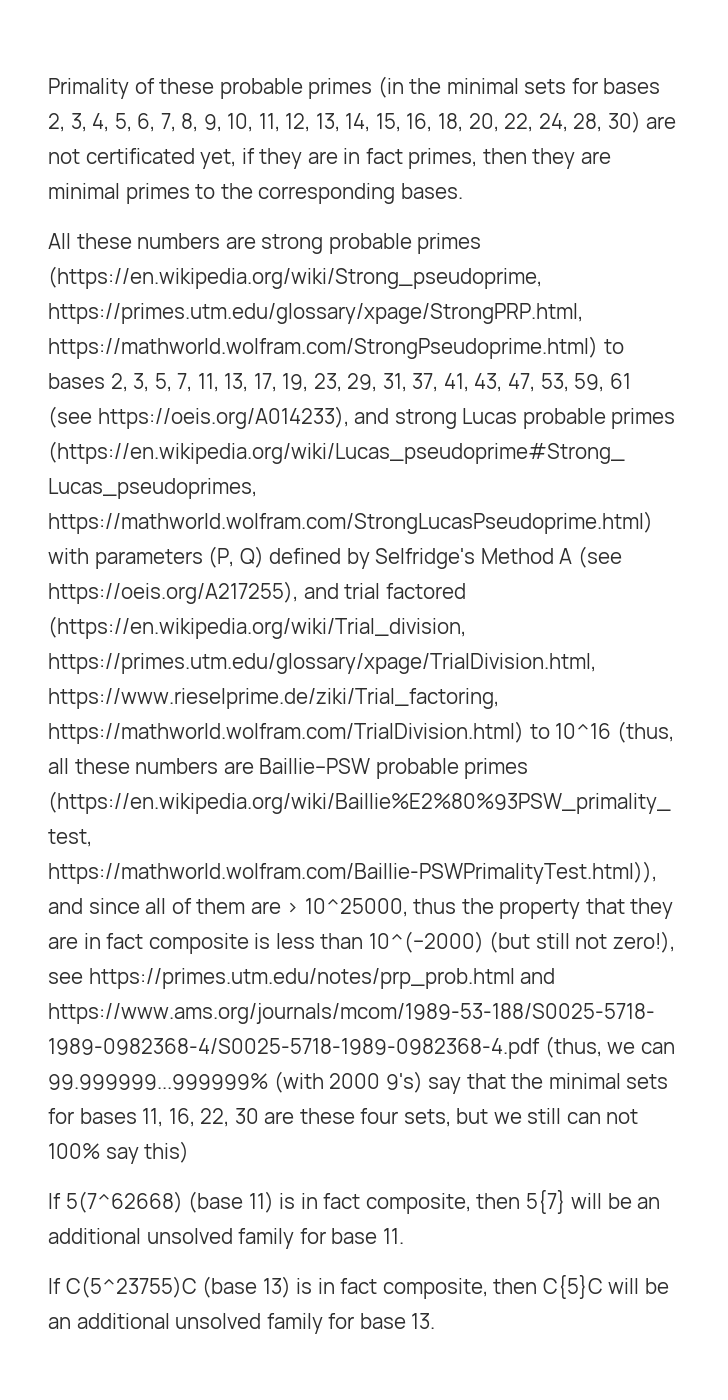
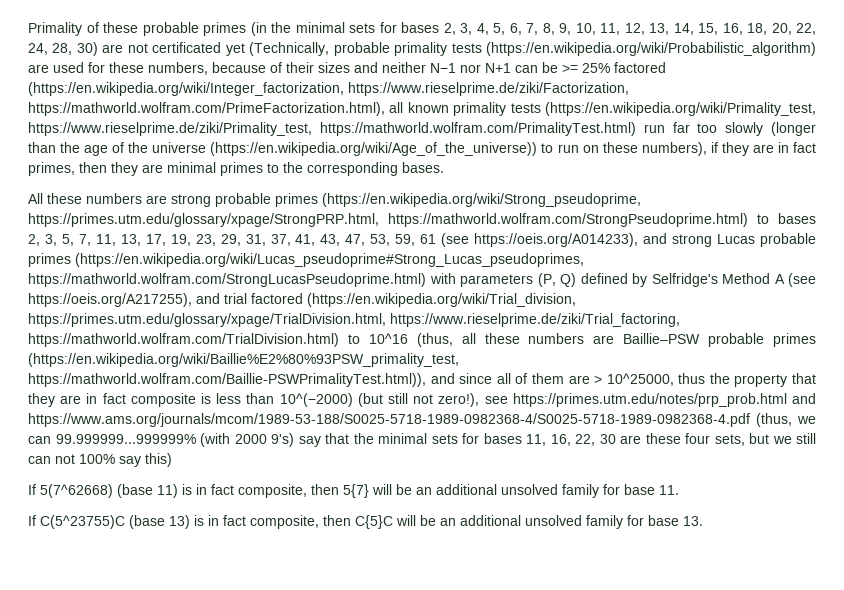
- Primality of these probable primes (in the minimal sets for bases 2, 3, 4, 5, 6, 7, 8, 9, 10, 11, 12, 13, 14, 15, 16, 18, 20, 22, 24, 28, 30) are not certificated yet, if they are in fact primes, then they are minimal primes to the corresponding bases.
+ Primality of these probable primes (in the minimal sets for bases 2, 3, 4, 5, 6, 7, 8, 9, 10, 11, 12, 13, 14, 15, 16, 18, 20, 22, 24, 28, 30) are not certificated yet (Technically, probable primality tests (https://en.wikipedia.org/wiki/Probabilistic_algorithm) are used for these numbers, because of their sizes and neither N−1 nor N+1 can be >= 25% factored (https://en.wikipedia.org/wiki/Integer_factorization, https://www.rieselprime.de/ziki/Factorization, https://mathworld.wolfram.com/PrimeFactorization.html), all known primality tests (https://en.wikipedia.org/wiki/Primality_test, https://www.rieselprime.de/ziki/Primality_test, https://mathworld.wolfram.com/PrimalityTest.html) run far too slowly (longer than the age of the universe (https://en.wikipedia.org/wiki/Age_of_the_universe)) to run on these numbers), if they are in fact primes, then they are minimal primes to the corresponding bases.

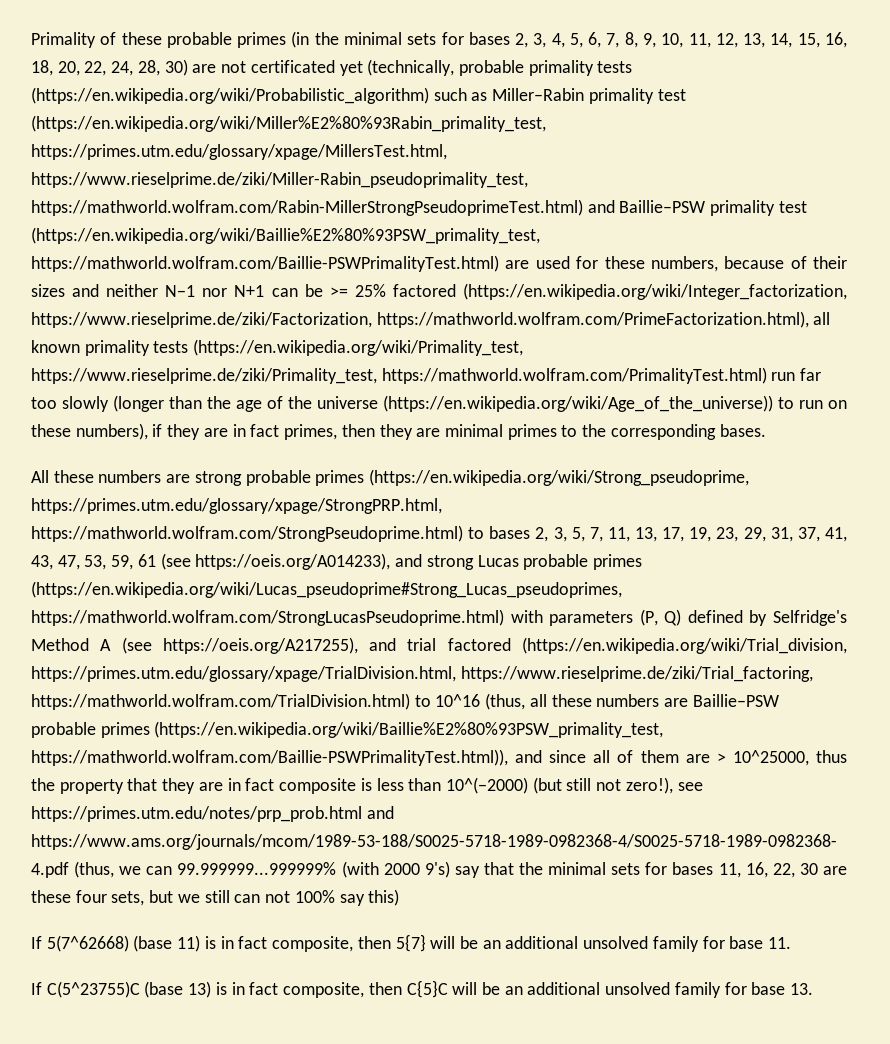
- Primality of these probable primes (in the minimal sets for bases 2, 3, 4, 5, 6, 7, 8, 9, 10, 11, 12, 13, 14, 15, 16, 18, 20, 22, 24, 28, 30) are not certificated yet (Technically, probable primality tests (https://en.wikipedia.org/wiki/Probabilistic_algorithm) are used for these numbers, because of their sizes and neither N−1 nor N+1 can be >= 25% factored (https://en.wikipedia.org/wiki/Integer_factorization, https://www.rieselprime.de/ziki/Factorization, https://mathworld.wolfram.com/PrimeFactorization.html), all known primality tests (https://en.wikipedia.org/wiki/Primality_test, https://www.rieselprime.de/ziki/Primality_test, https://mathworld.wolfram.com/PrimalityTest.html) run far too slowly (longer than the age of the universe (https://en.wikipedia.org/wiki/Age_of_the_universe)) to run on these numbers), if they are in fact primes, then they are minimal primes to the corresponding bases.
+ Primality of these probable primes (in the minimal sets for bases 2, 3, 4, 5, 6, 7, 8, 9, 10, 11, 12, 13, 14, 15, 16, 18, 20, 22, 24, 28, 30) are not certificated yet (technically, probable primality tests (https://en.wikipedia.org/wiki/Probabilistic_algorithm) such as Miller–Rabin primality test (https://en.wikipedia.org/wiki/Miller%E2%80%93Rabin_primality_test, https://primes.utm.edu/glossary/xpage/MillersTest.html, https://www.rieselprime.de/ziki/Miller-Rabin_pseudoprimality_test, https://mathworld.wolfram.com/Rabin-MillerStrongPseudoprimeTest.html) and Baillie–PSW primality test (https://en.wikipedia.org/wiki/Baillie%E2%80%93PSW_primality_test, https://mathworld.wolfram.com/Baillie-PSWPrimalityTest.html) are used for these numbers, because of their sizes and neither N−1 nor N+1 can be >= 25% factored (https://en.wikipedia.org/wiki/Integer_factorization, https://www.rieselprime.de/ziki/Factorization, https://mathworld.wolfram.com/PrimeFactorization.html), all known primality tests (https://en.wikipedia.org/wiki/Primality_test, https://www.rieselprime.de/ziki/Primality_test, https://mathworld.wolfram.com/PrimalityTest.html) run far too slowly (longer than the age of the universe (https://en.wikipedia.org/wiki/Age_of_the_universe)) to run on these numbers), if they are in fact primes, then they are minimal primes to the corresponding bases.

